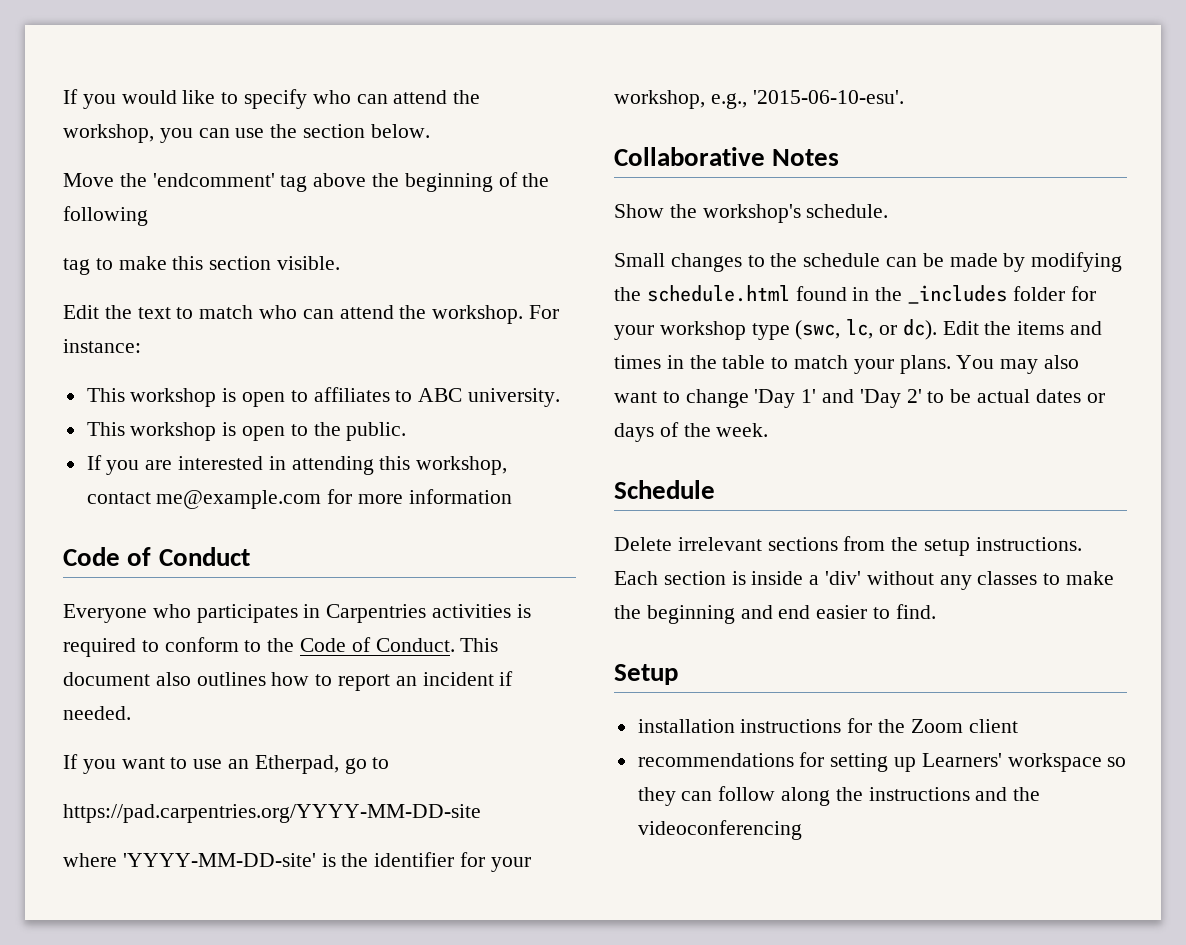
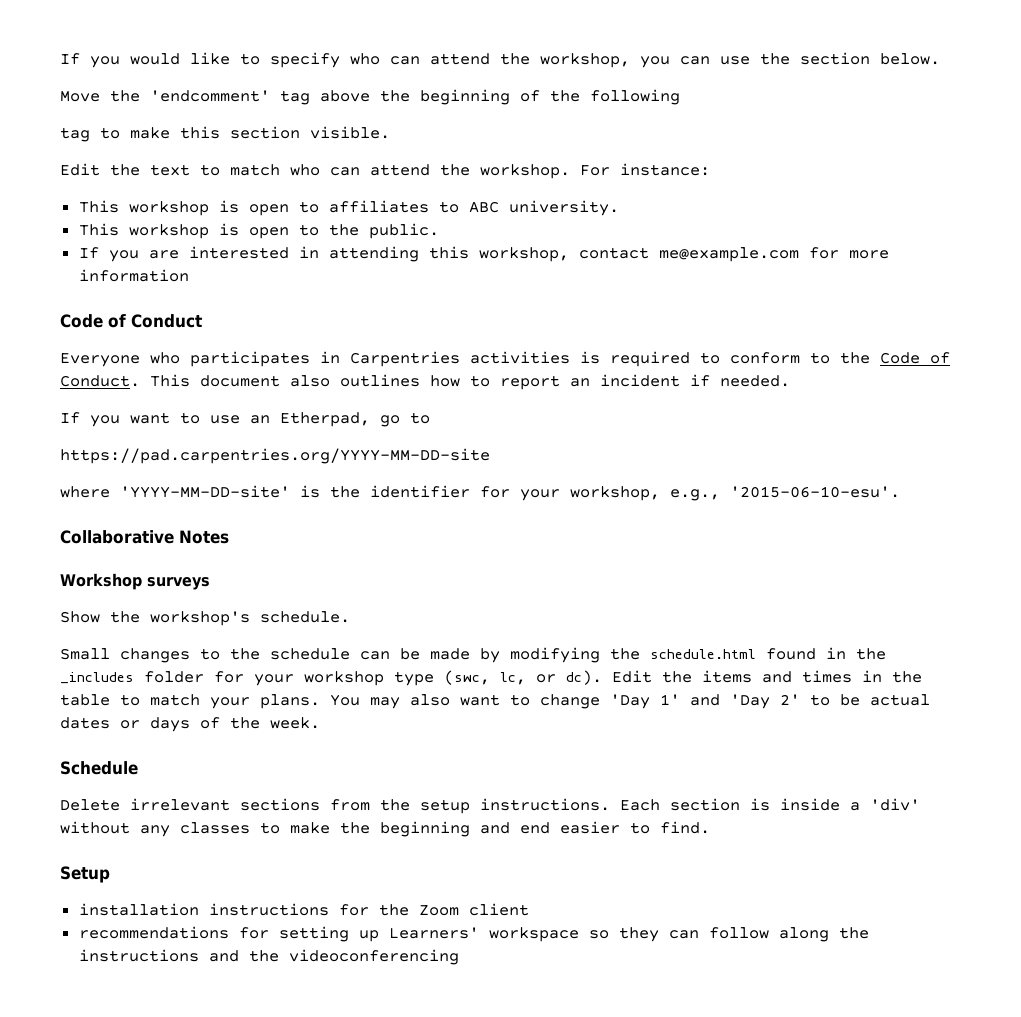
+ Workshop surveys

